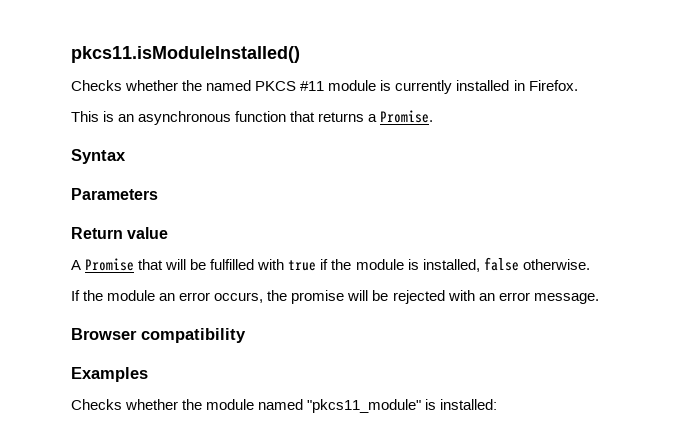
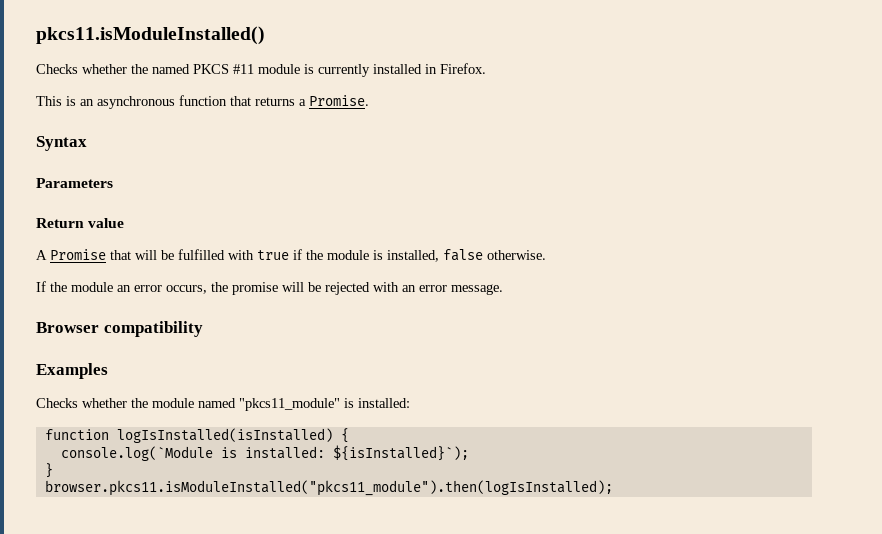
+ function logIsInstalled(isInstalled) {
+ console.log(`Module is installed: ${isInstalled}`);
+ }
+ browser.pkcs11.isModuleInstalled("pkcs11_module").then(logIsInstalled);

